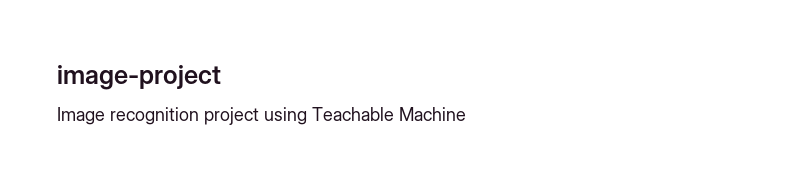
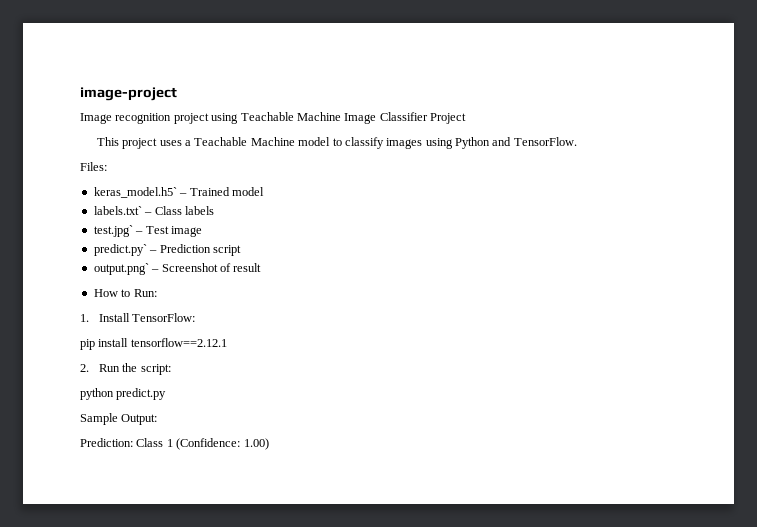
- Image recognition project using Teachable Machine
+ Image recognition project using Teachable Machine Image Classifier Project
+ This project uses a Teachable Machine model to classify images using Python and TensorFlow.
+ Files:
+ keras_model.h5` – Trained model
+ labels.txt` – Class labels
+ test.jpg` – Test image
+ predict.py` – Prediction script
+ output.png` – Screenshot of result
+ How to Run:
+ 1. Install TensorFlow:
+ pip install tensorflow==2.12.1
+ 2. Run the script:
+ python predict.py
+ Sample Output:
+ Prediction: Class 1 (Confidence: 1.00)

